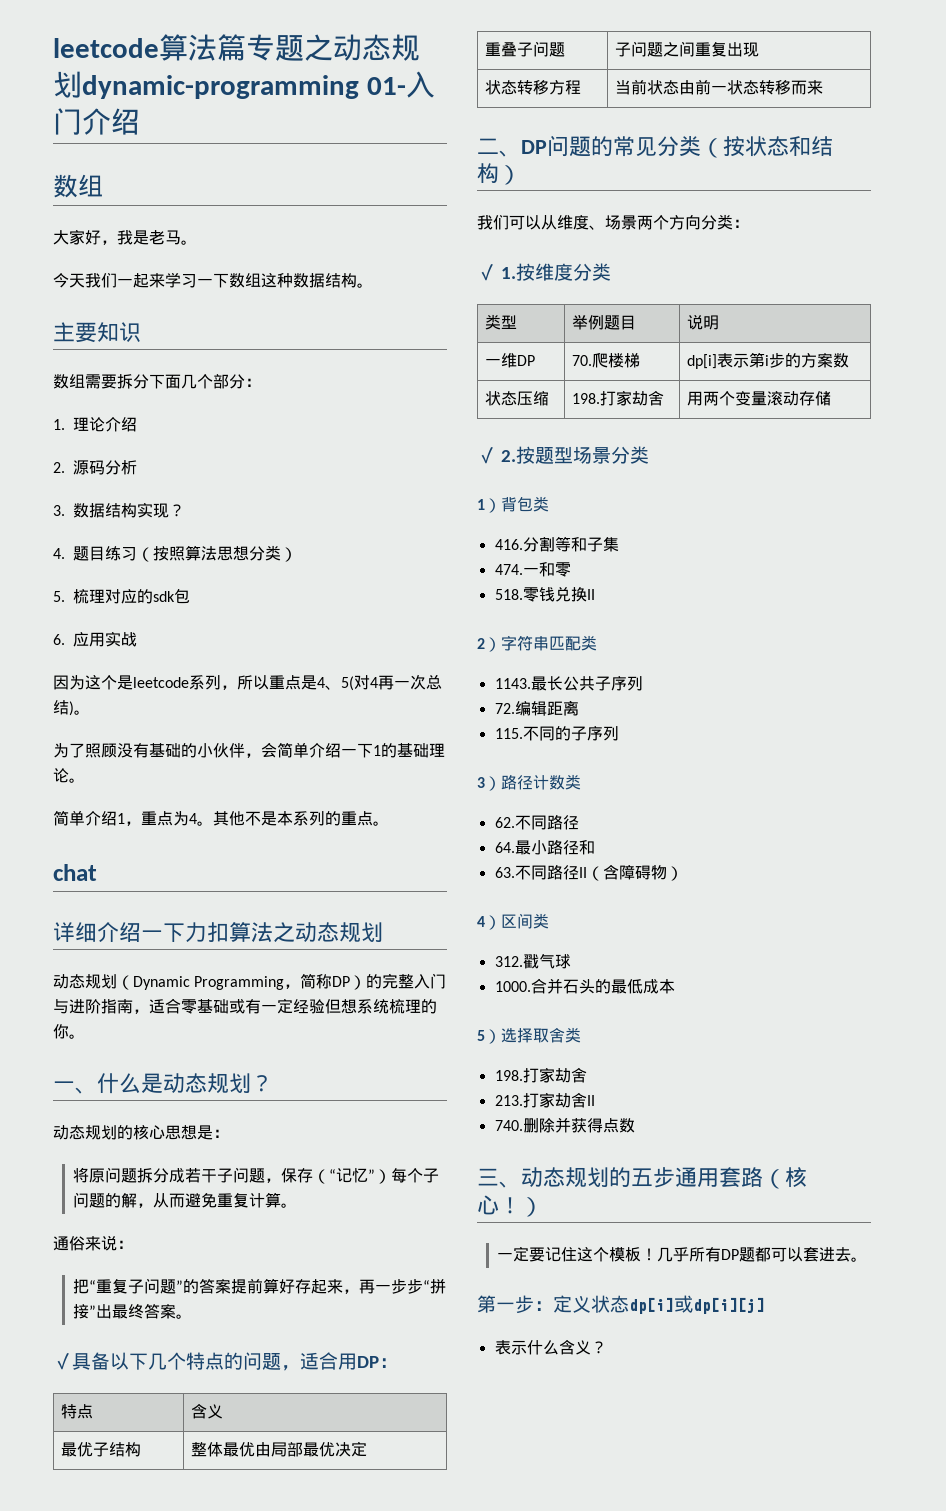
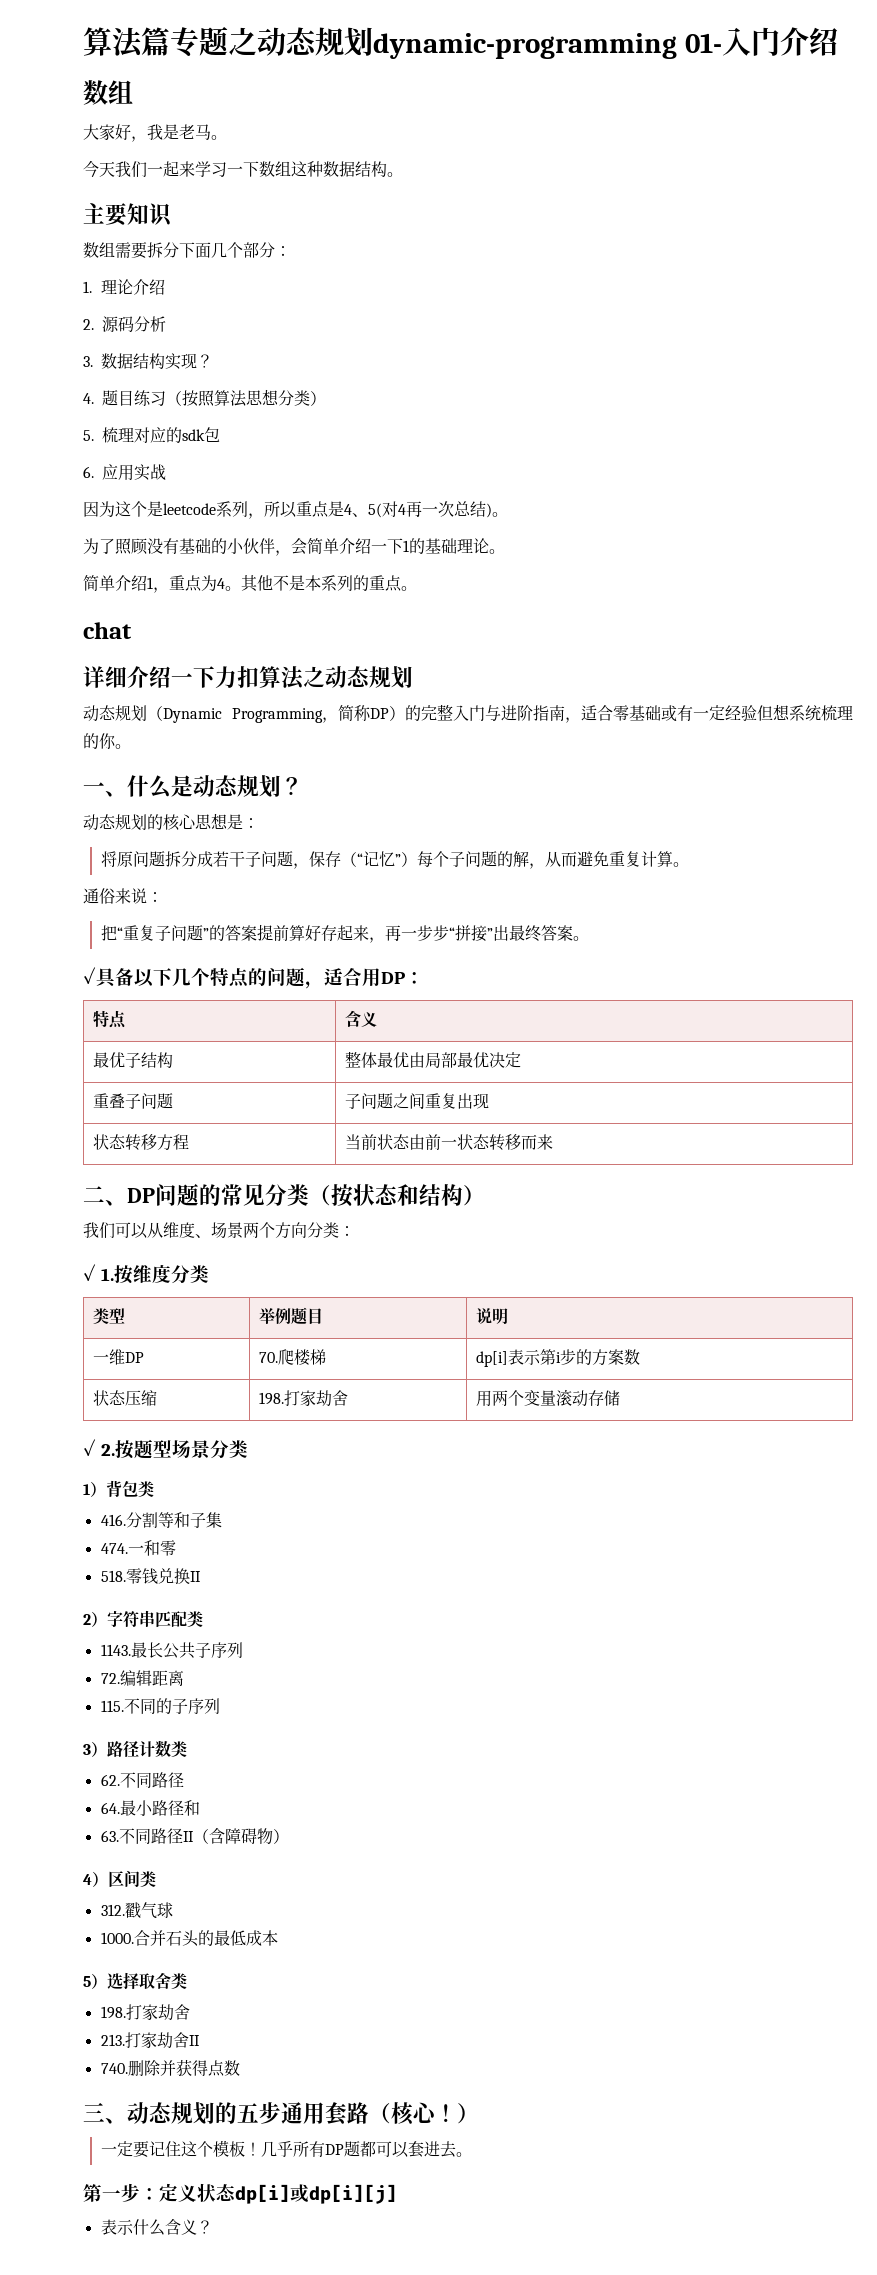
- leetcode算法篇专题之动态规划dynamic-programming 01-入门介绍
+ 算法篇专题之动态规划dynamic-programming 01-入门介绍

